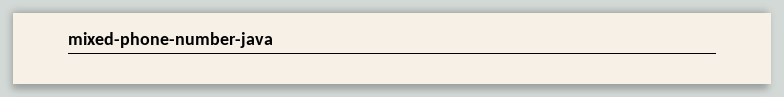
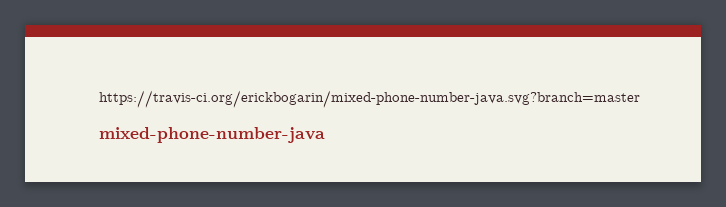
+ https://travis-ci.org/erickbogarin/mixed-phone-number-java.svg?branch=master

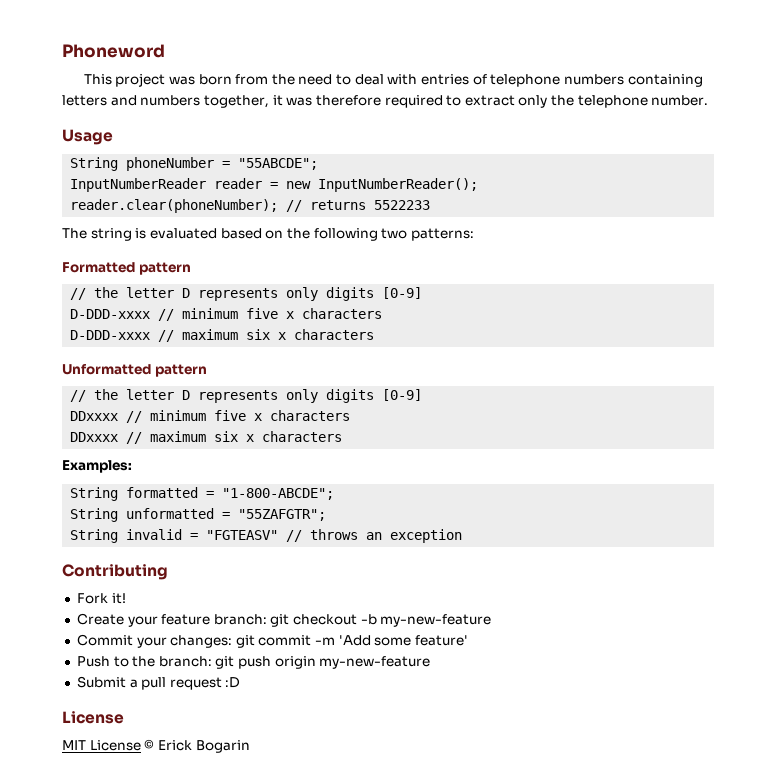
- https://travis-ci.org/erickbogarin/mixed-phone-number-java.svg?branch=master
- mixed-phone-number-java
+ Phoneword
+ This project was born from the need to deal with entries of telephone numbers containing letters and numbers together, it was therefore required to extract only the telephone number.
+ Usage
+ String phoneNumber = "55ABCDE";
+ InputNumberReader reader = new InputNumberReader();
+ reader.clear(phoneNumber); // returns 5522233
+ The string is evaluated based on the following two patterns:
+ Formatted pattern
+ // the letter D represents only digits [0-9]
+ D-DDD-xxxx // minimum five x characters
+ D-DDD-xxxx // maximum six x characters
+ Unformatted pattern
+ // the letter D represents only digits [0-9]
+ DDxxxx // minimum five x characters
+ DDxxxx // maximum six x characters
+ Examples:
+ String formatted = "1-800-ABCDE";
+ String unformatted = "55ZAFGTR";
+ String invalid = "FGTEASV" // throws an exception
+ Contributing
+ Fork it!
+ Create your feature branch: git checkout -b my-new-feature
+ Commit your changes: git commit -m 'Add some feature'
+ Push to the branch: git push origin my-new-feature
+ Submit a pull request :D
+ License
+ MIT License © Erick Bogarin

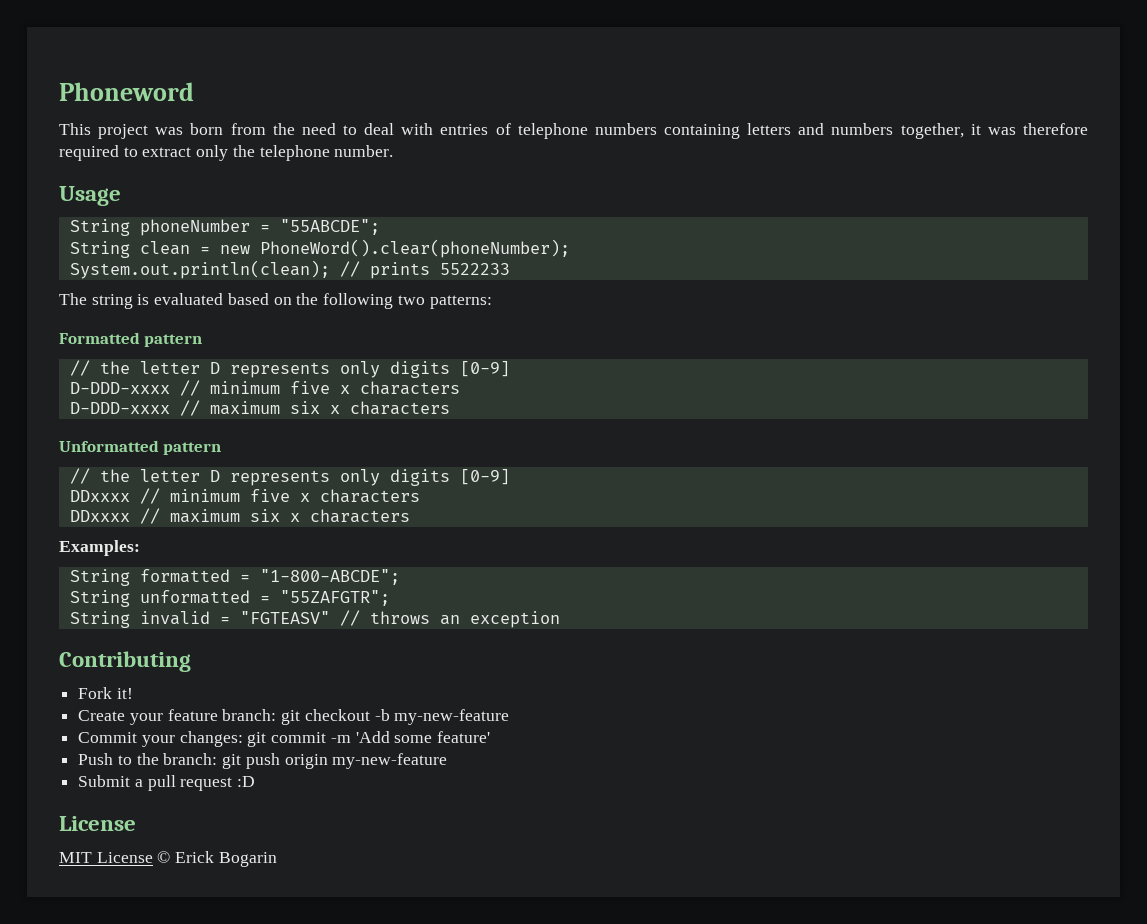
- InputNumberReader reader = new InputNumberReader();
- reader.clear(phoneNumber); // returns 5522233
+ String clean = new PhoneWord().clear(phoneNumber);
+ System.out.println(clean); // prints 5522233

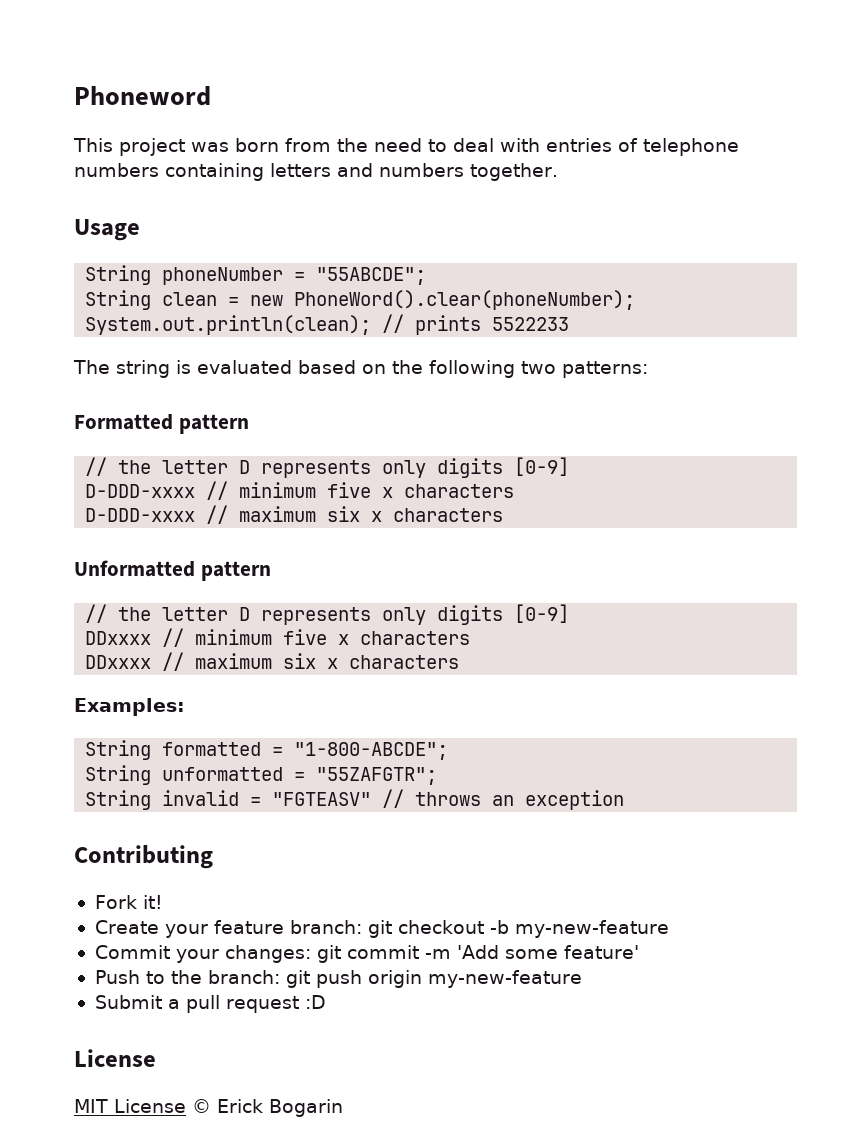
- This project was born from the need to deal with entries of telephone numbers containing letters and numbers together, it was therefore required to extract only the telephone number.
+ This project was born from the need to deal with entries of telephone numbers containing letters and numbers together.

